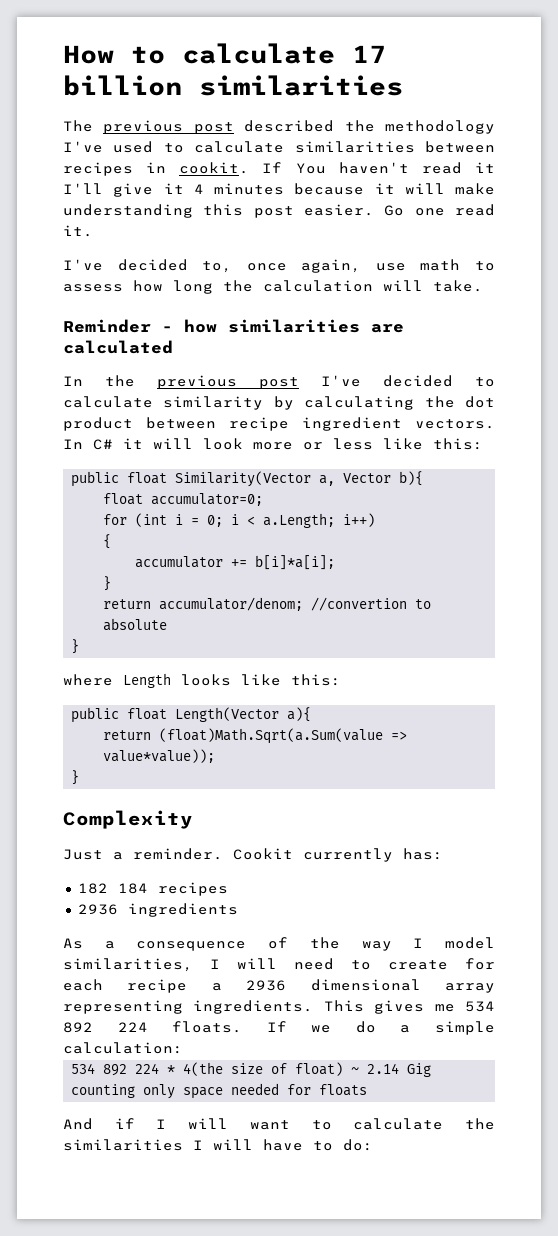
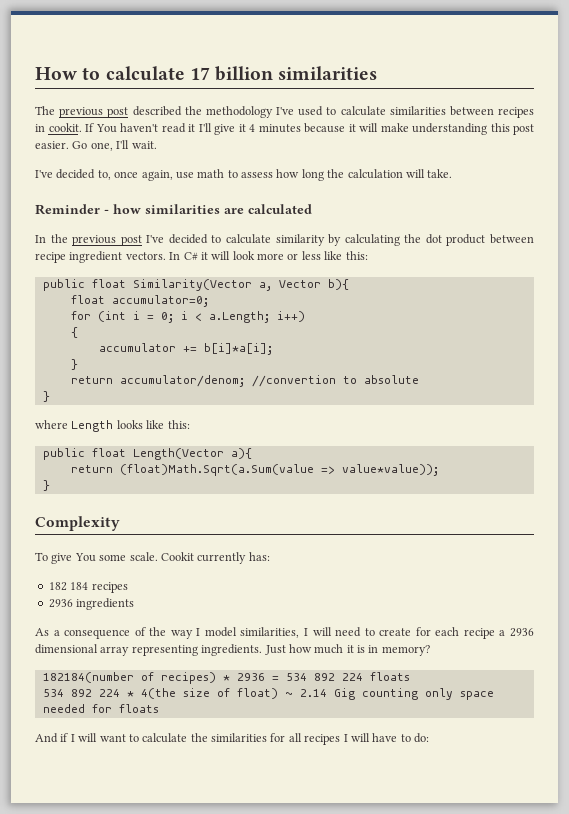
- Go one read it.
+ Go one, I'll wait.
- Just a reminder.
+ To give You some scale.
- This gives me 534 892 224 floats. If we do a simple calculation:
+ Just how much it is in memory?
+ 182184(number of recipes) * 2936 = 534 892 224 floats
- And if I will want to calculate the similarities I will have to do:
+ And if I will want to calculate the similarities for all recipes I will have to do:

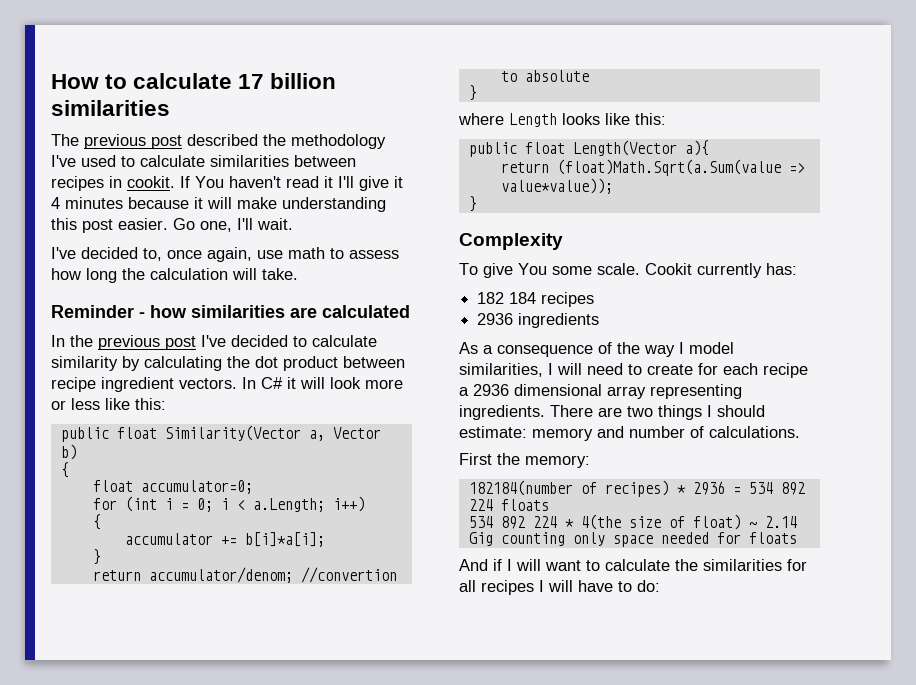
- public float Similarity(Vector a, Vector b){
+ public float Similarity(Vector a, Vector b)
+ {
- Just how much it is in memory?
+ There are two things I should estimate: memory and number of calculations.
+ First the memory:

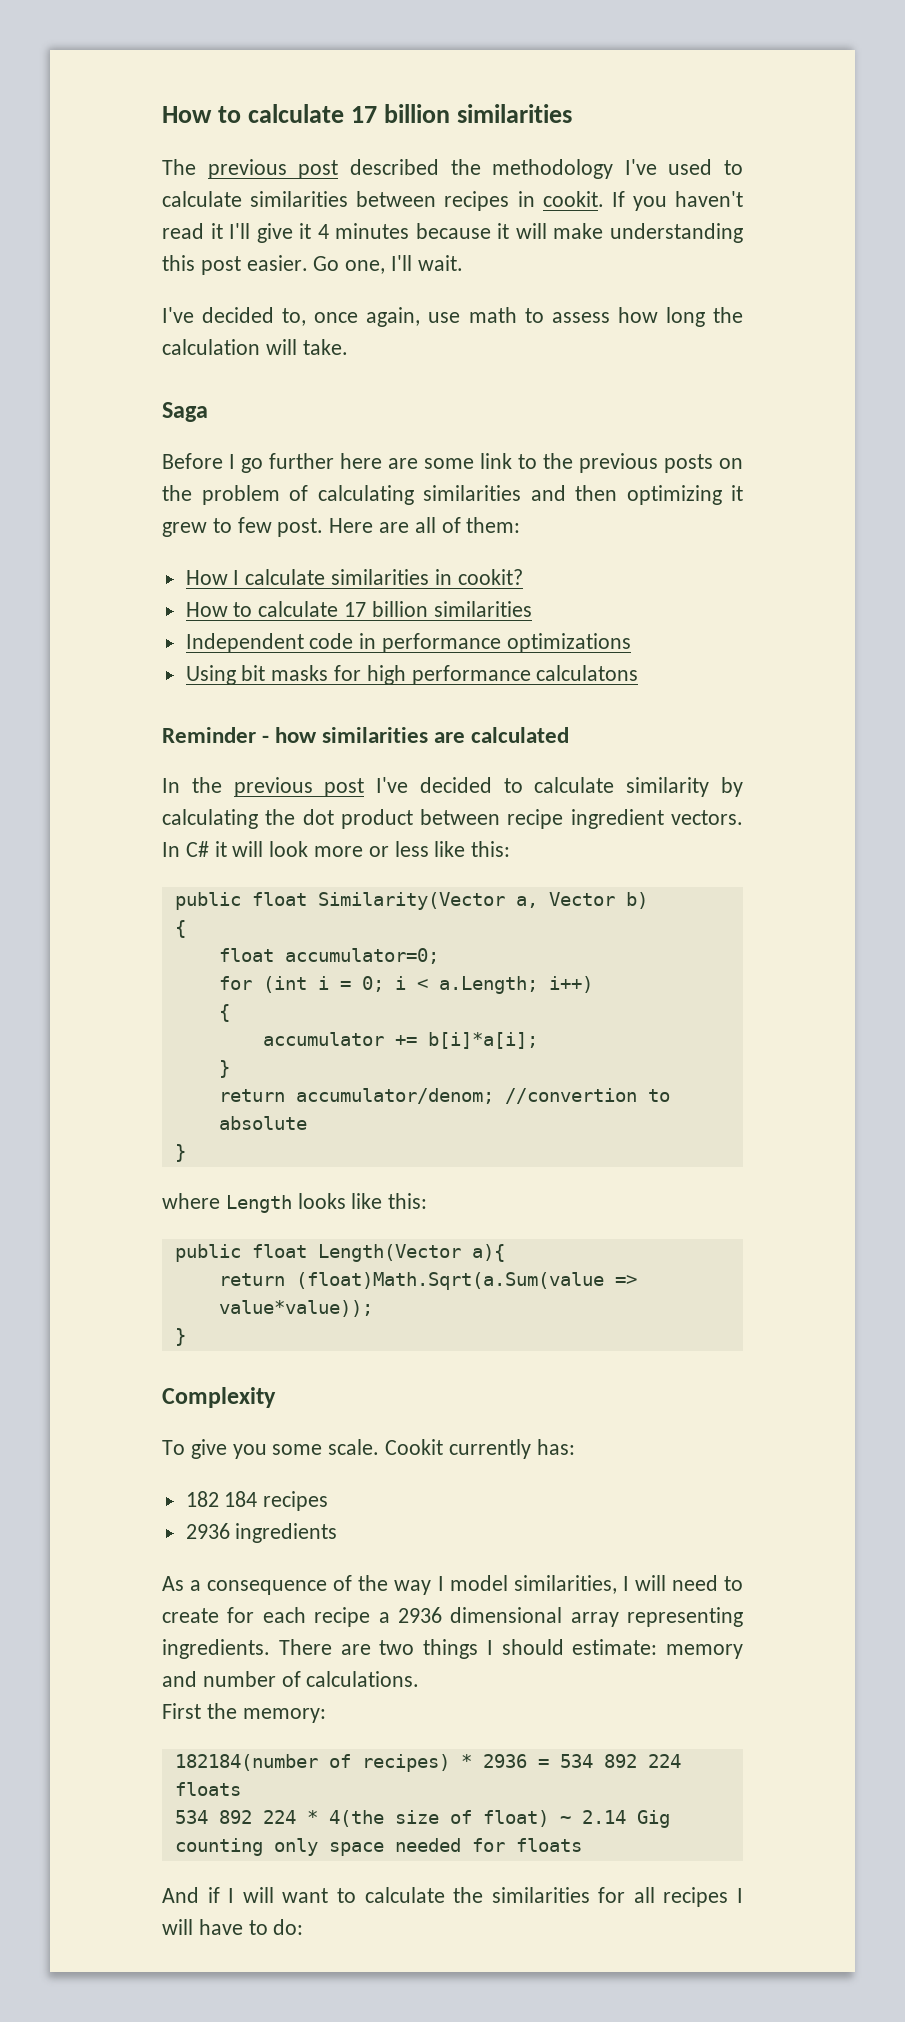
- If You haven't read it I'll give it 4 minutes because it will make understanding this post easier.
+ If you haven't read it I'll give it 4 minutes because it will make understanding this post easier.
+ Saga
+ Before I go further here are some link to the previous posts on the problem of calculating similarities and then optimizing it grew to few post. Here are all of them:
+ How I calculate similarities in cookit?
+ How to calculate 17 billion similarities
+ Independent code in performance optimizations
+ Using bit masks for high performance calculatons
- To give You some scale.
+ To give you some scale.

